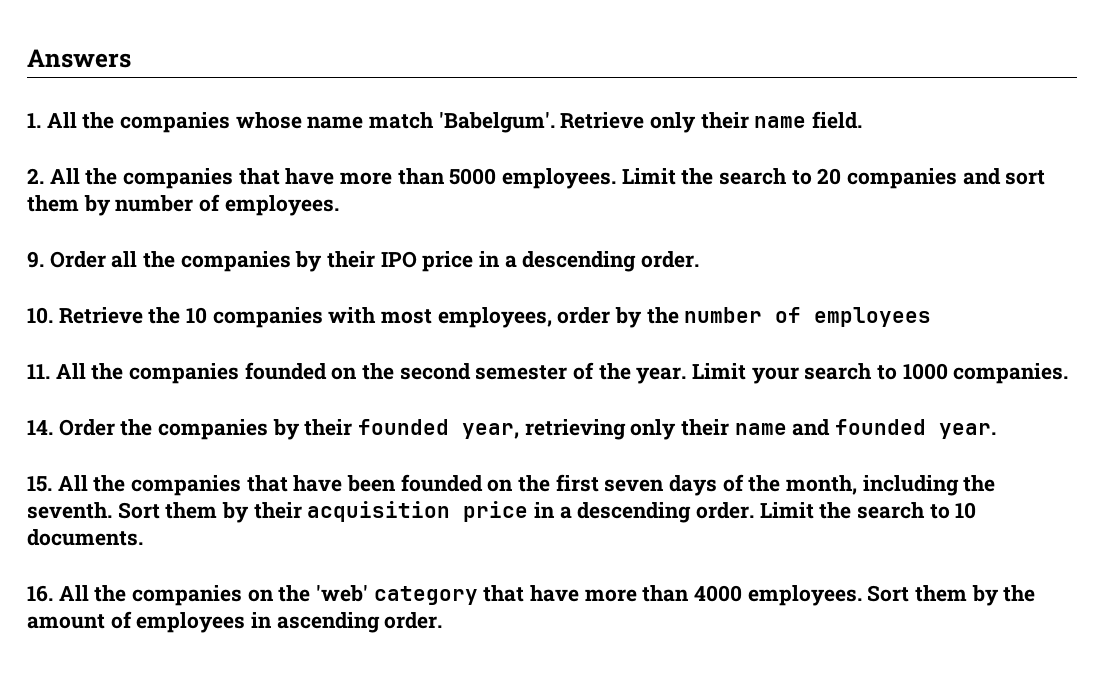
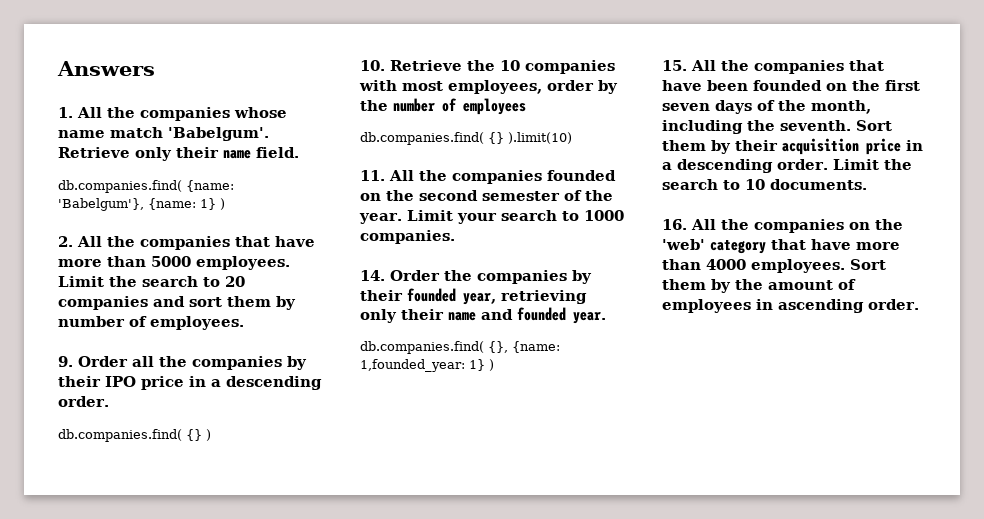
+ db.companies.find( {name: 'Babelgum'}, {name: 1} )
+ db.companies.find( {} )
+ db.companies.find( {} ).limit(10)
+ db.companies.find( {}, {name: 1,founded_year: 1} )

